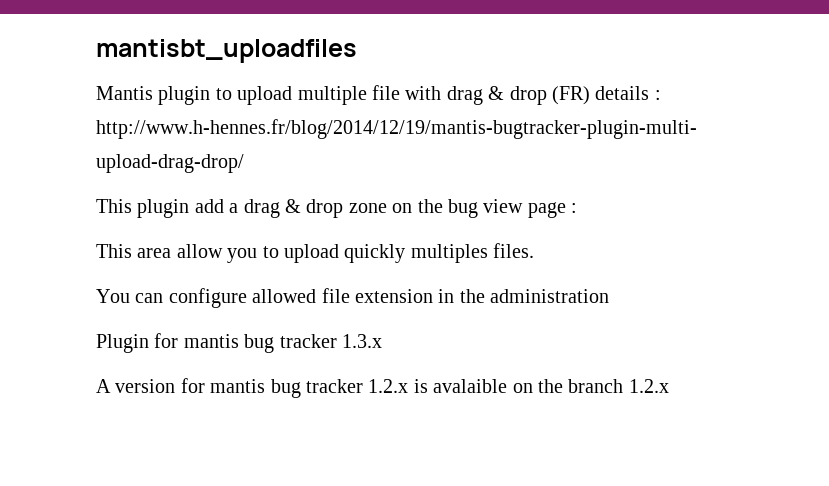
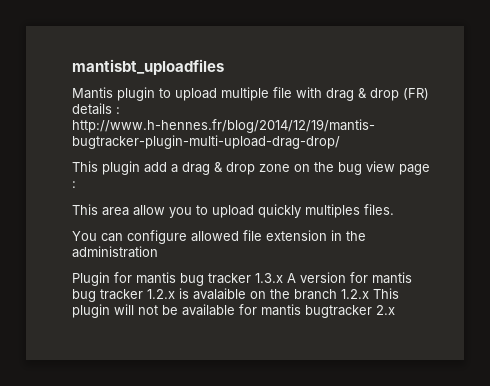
- Plugin for mantis bug tracker 1.3.x
- A version for mantis bug tracker 1.2.x is avalaible on the branch 1.2.x
+ Plugin for mantis bug tracker 1.3.x A version for mantis bug tracker 1.2.x is avalaible on the branch 1.2.x This plugin will not be available for mantis bugtracker 2.x

